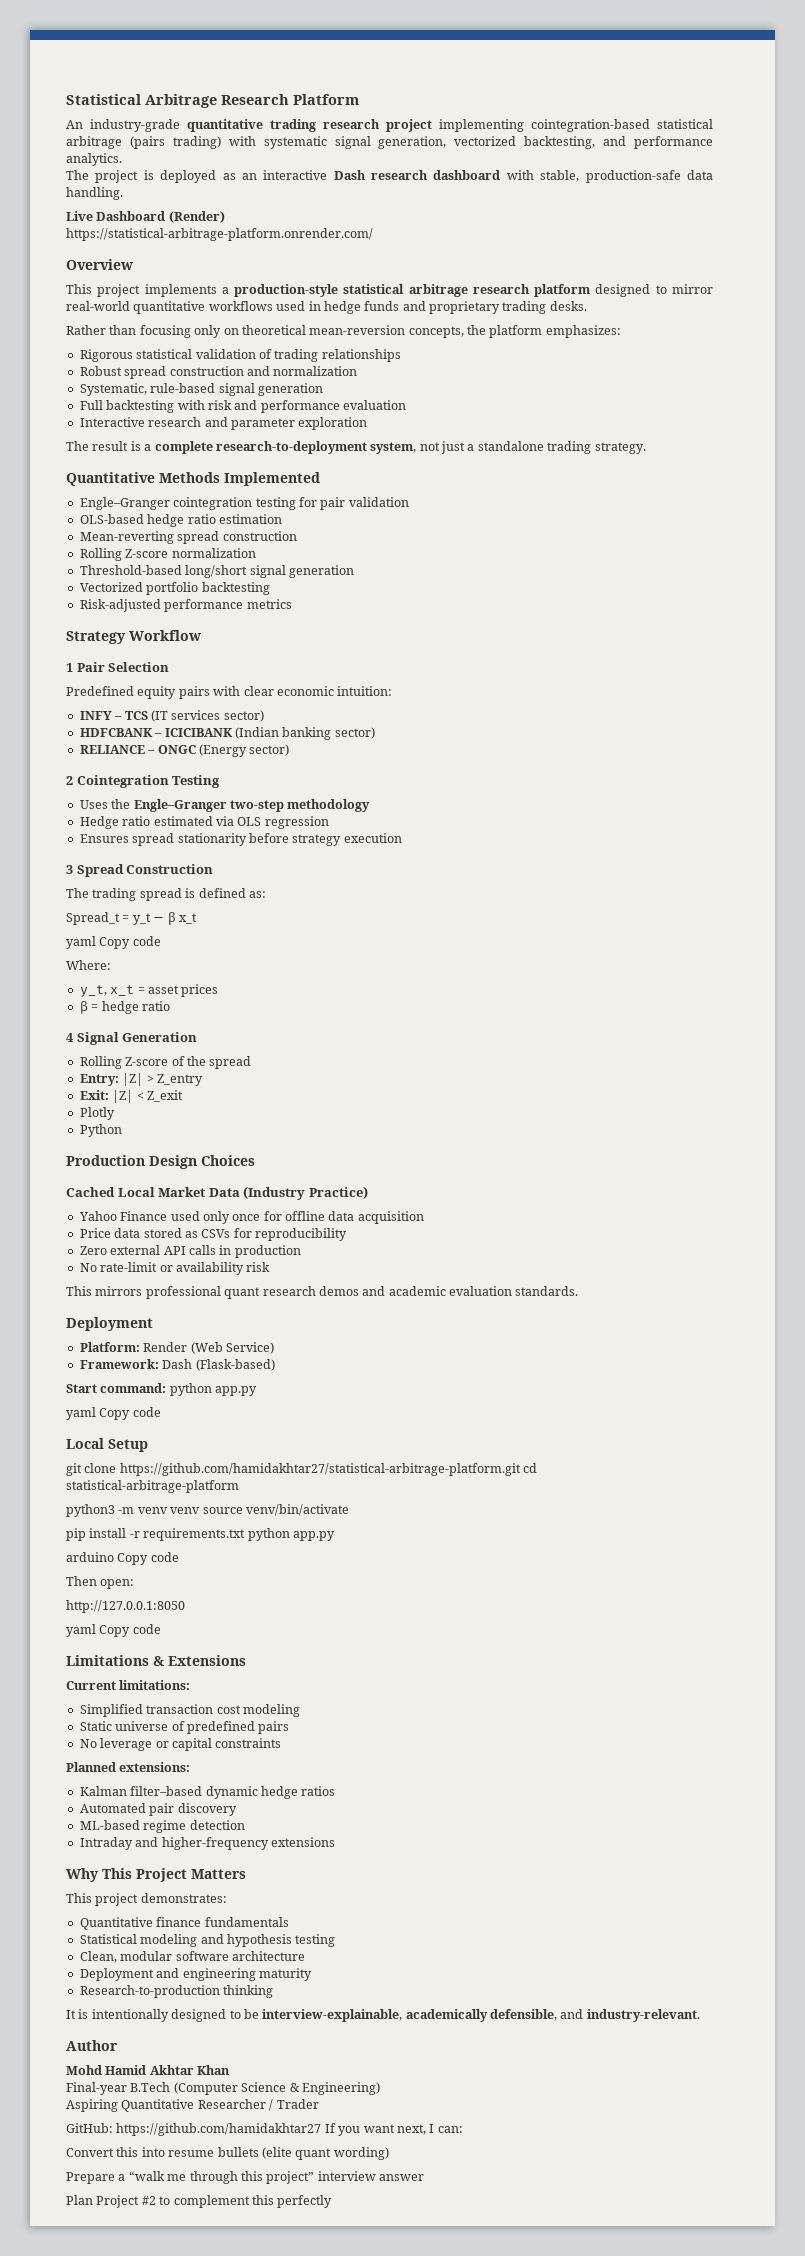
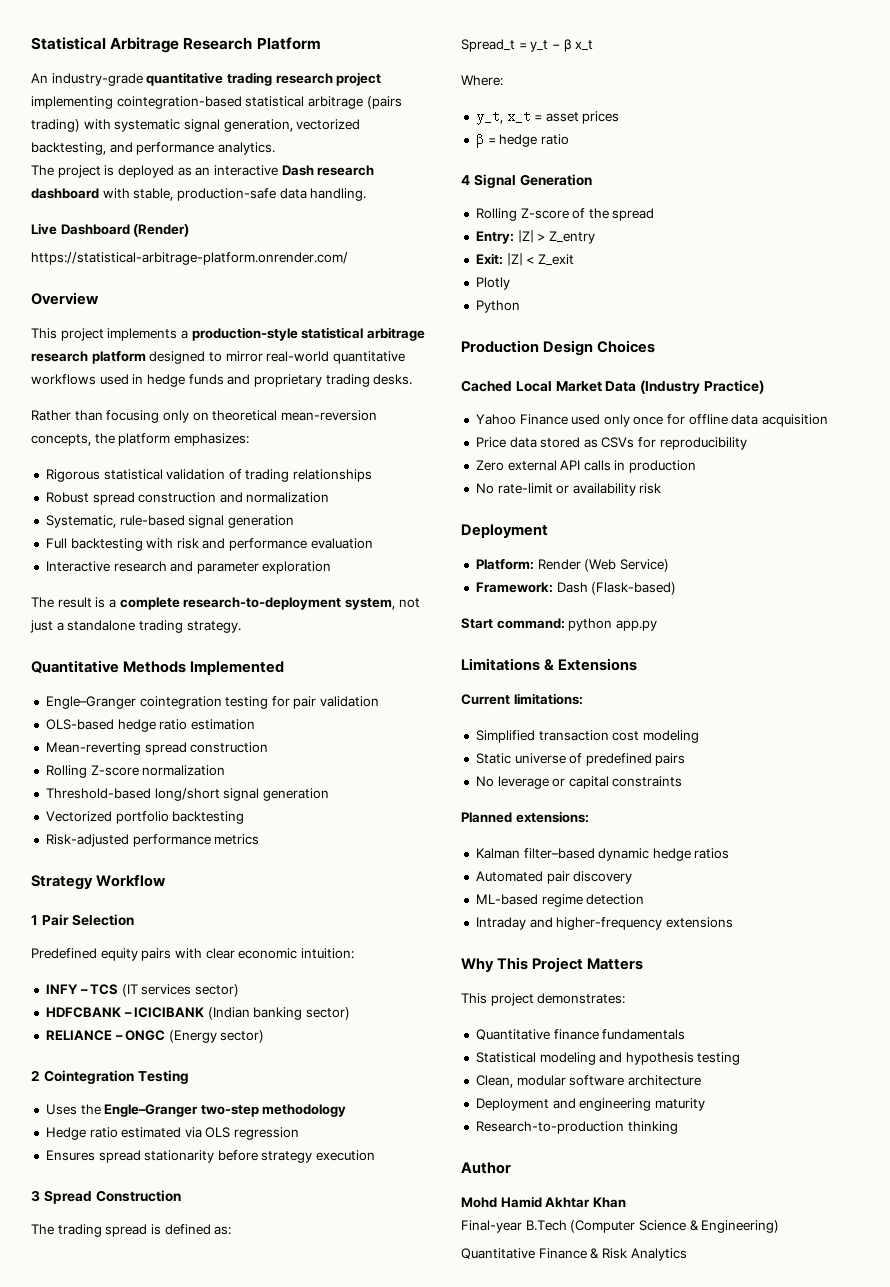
  Spread_t = y_t − β x_t
- yaml Copy code
- This mirrors professional quant research demos and academic evaluation standards.
  Start command: python app.py
- yaml Copy code
- Local Setup
- git clone https://github.com/hamidakhtar27/statistical-arbitrage-platform.git cd statistical-arbitrage-platform
- python3 -m venv venv source venv/bin/activate
- pip install -r requirements.txt python app.py
- arduino Copy code
- Then open:
- http://127.0.0.1:8050
- yaml Copy code
- It is intentionally designed to be interview-explainable, academically defensible, and industry-relevant.
- Aspiring Quantitative Researcher / Trader
- GitHub: https://github.com/hamidakhtar27 If you want next, I can:
- Convert this into resume bullets (elite quant wording)
- Prepare a “walk me through this project” interview answer
- Plan Project #2 to complement this perfectly
+ Quantitative Finance & Risk Analytics

